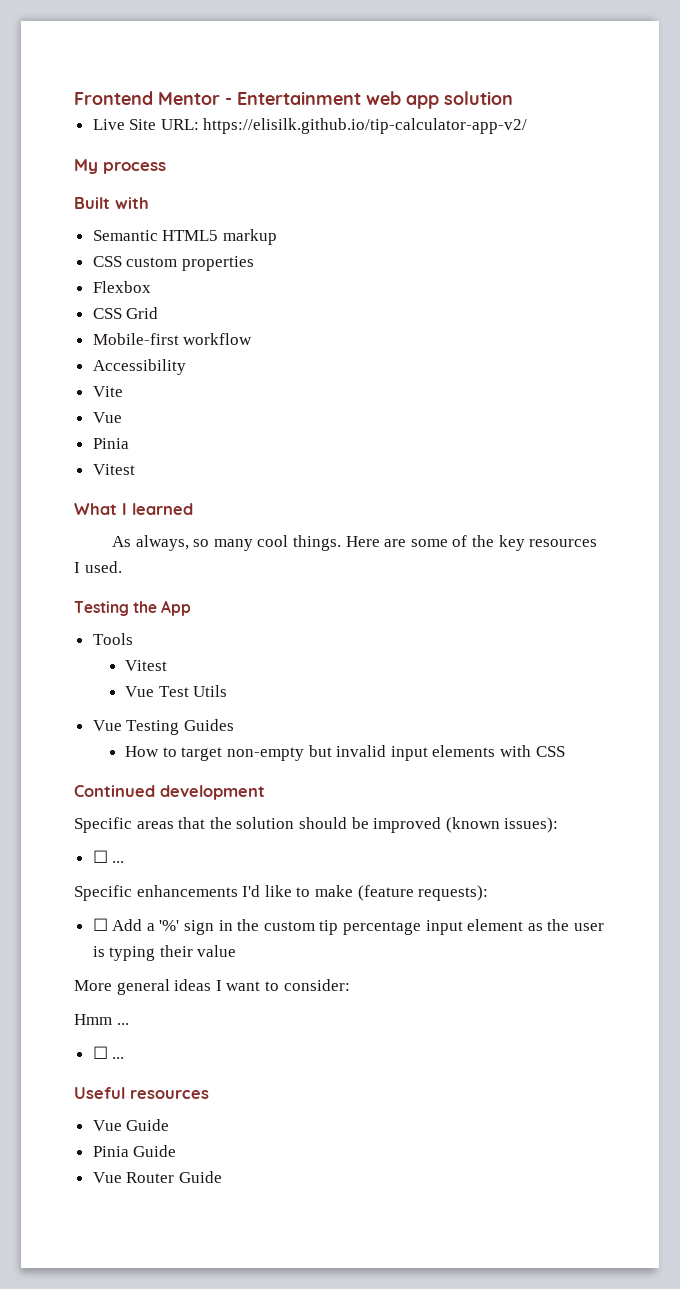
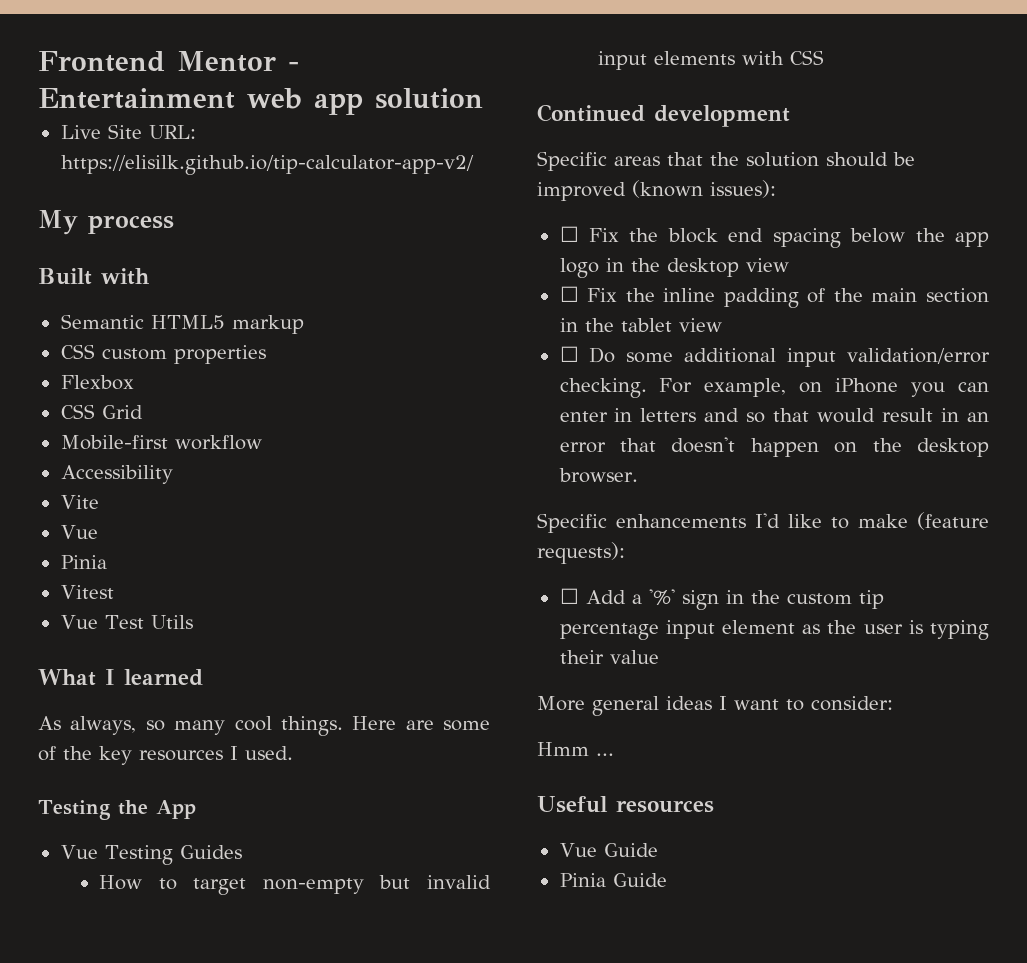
+ Vue Test Utils
- Tools
- Vitest
- Vue Test Utils
  Specific areas that the solution should be improved (known issues):
- ☐ ...
+ ☐ Fix the block end spacing below the app logo in the desktop view
+ ☐ Fix the inline padding of the main section in the tablet view
+ ☐ Do some additional input validation/error checking. For example, on iPhone you can enter in letters and so that would result in an error that doesn't happen on the desktop browser.
  Hmm ...
- ☐ ...
- Vue Router Guide

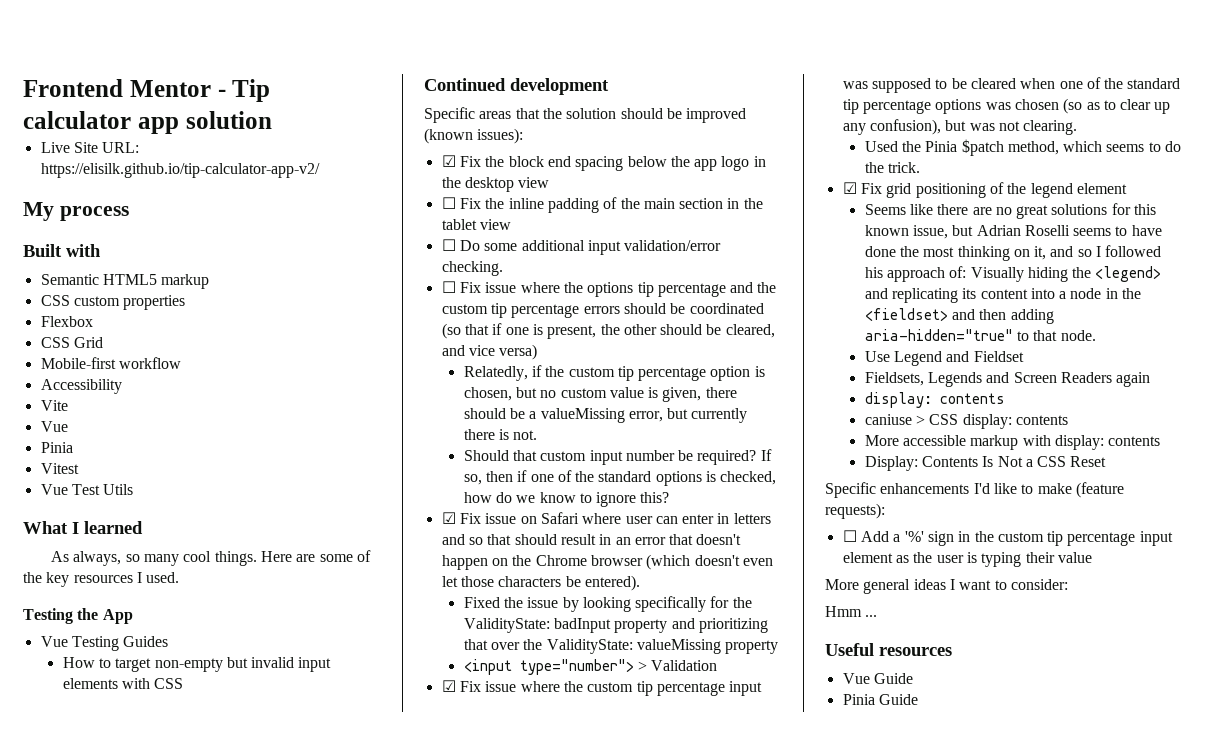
- Frontend Mentor - Entertainment web app solution
+ Frontend Mentor - Tip calculator app solution
- ☐ Fix the block end spacing below the app logo in the desktop view
+ ☑ Fix the block end spacing below the app logo in the desktop view
- ☐ Do some additional input validation/error checking. For example, on iPhone you can enter in letters and so that would result in an error that doesn't happen on the desktop browser.
+ ☐ Do some additional input validation/error checking.
+ ☐ Fix issue where the options tip percentage and the custom tip percentage errors should be coordinated (so that if one is present, the other should be cleared, and vice versa)
+ Relatedly, if the custom tip percentage option is chosen, but no custom value is given, there should be a valueMissing error, but currently there is not.
+ Should that custom input number be required? If so, then if one of the standard options is checked, how do we know to ignore this?
+ ☑ Fix issue on Safari where user can enter in letters and so that should result in an error that doesn't happen on the Chrome browser (which doesn't even let those characters be entered).
+ Fixed the issue by looking specifically for the ValidityState: badInput property and prioritizing that over the ValidityState: valueMissing property
+ <input type="number"> > Validation
+ ☑ Fix issue where the custom tip percentage input was supposed to be cleared when one of the standard tip percentage options was chosen (so as to clear up any confusion), but was not clearing.
+ Used the Pinia $patch method, which seems to do the trick.
+ ☑ Fix grid positioning of the legend element
+ Seems like there are no great solutions for this known issue, but Adrian Roselli seems to have done the most thinking on it, and so I followed his approach of: Visually hiding the <legend> and replicating its content into a node in the <fieldset> and then adding aria-hidden="true" to that node.
+ Use Legend and Fieldset
+ Fieldsets, Legends and Screen Readers again
+ display: contents
+ caniuse > CSS display: contents
+ More accessible markup with display: contents
+ Display: Contents Is Not a CSS Reset

